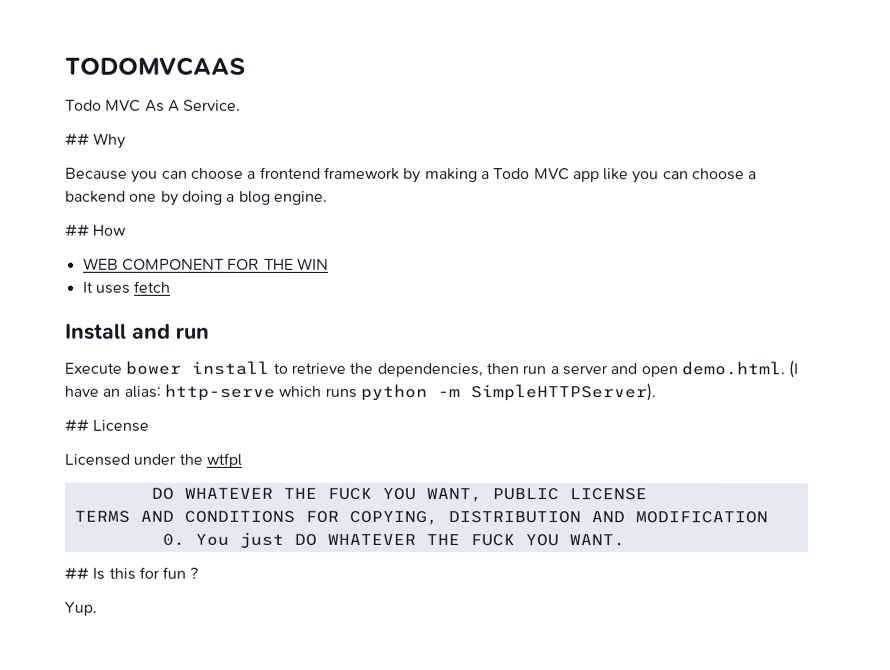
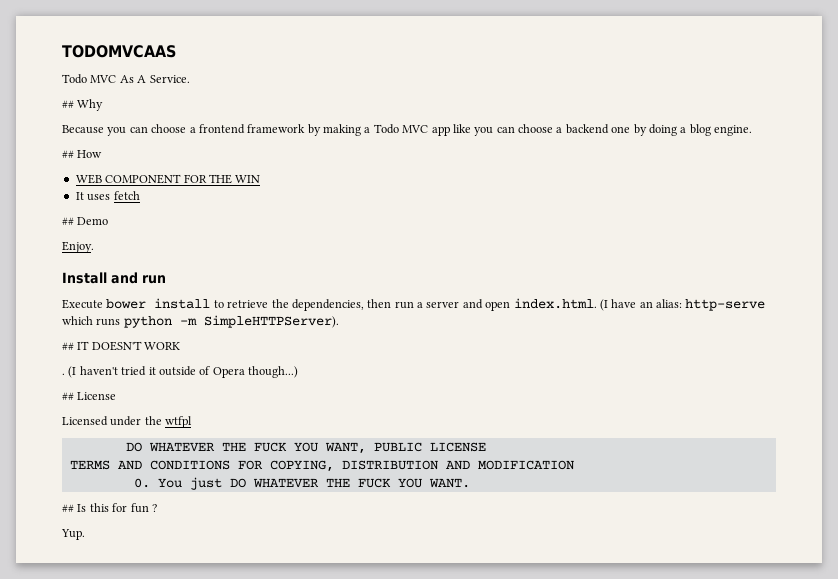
+ ## Demo
+ Enjoy.
- Execute bower install to retrieve the dependencies, then run a server and open demo.html. (I have an alias: http-serve which runs python -m SimpleHTTPServer).
+ Execute bower install to retrieve the dependencies, then run a server and open index.html. (I have an alias: http-serve which runs python -m SimpleHTTPServer).
+ ## IT DOESN'T WORK
+ . (I haven't tried it outside of Opera though...)

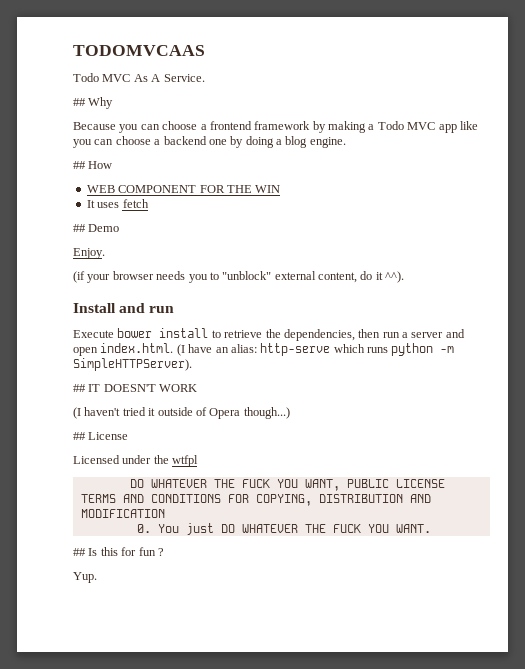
+ (if your browser needs you to "unblock" external content, do it ^^).
- .

